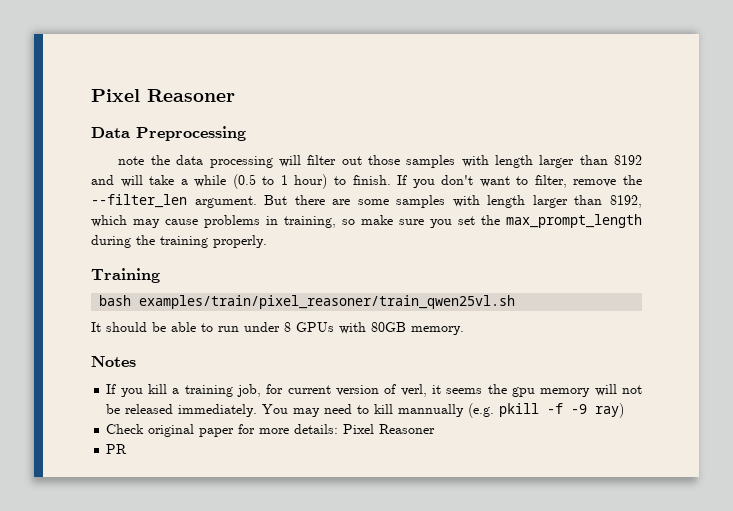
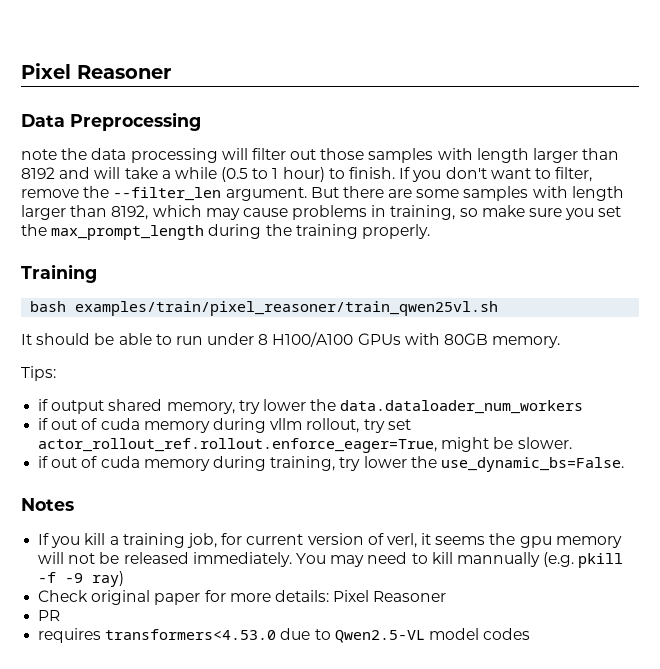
- It should be able to run under 8 GPUs with 80GB memory.
+ It should be able to run under 8 H100/A100 GPUs with 80GB memory.
+ Tips:
+ if output shared memory, try lower the data.dataloader_num_workers
+ if out of cuda memory during vllm rollout, try set actor_rollout_ref.rollout.enforce_eager=True, might be slower.
+ if out of cuda memory during training, try lower the use_dynamic_bs=False.
+ requires transformers<4.53.0 due to Qwen2.5-VL model codes

